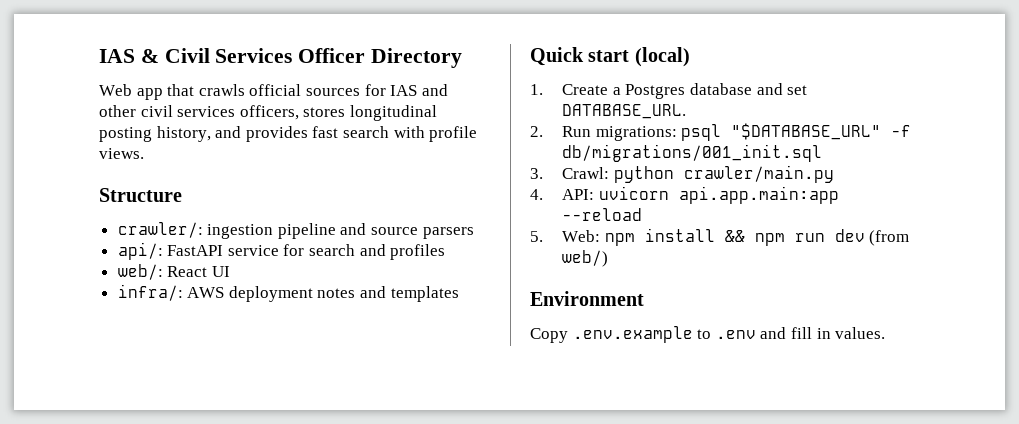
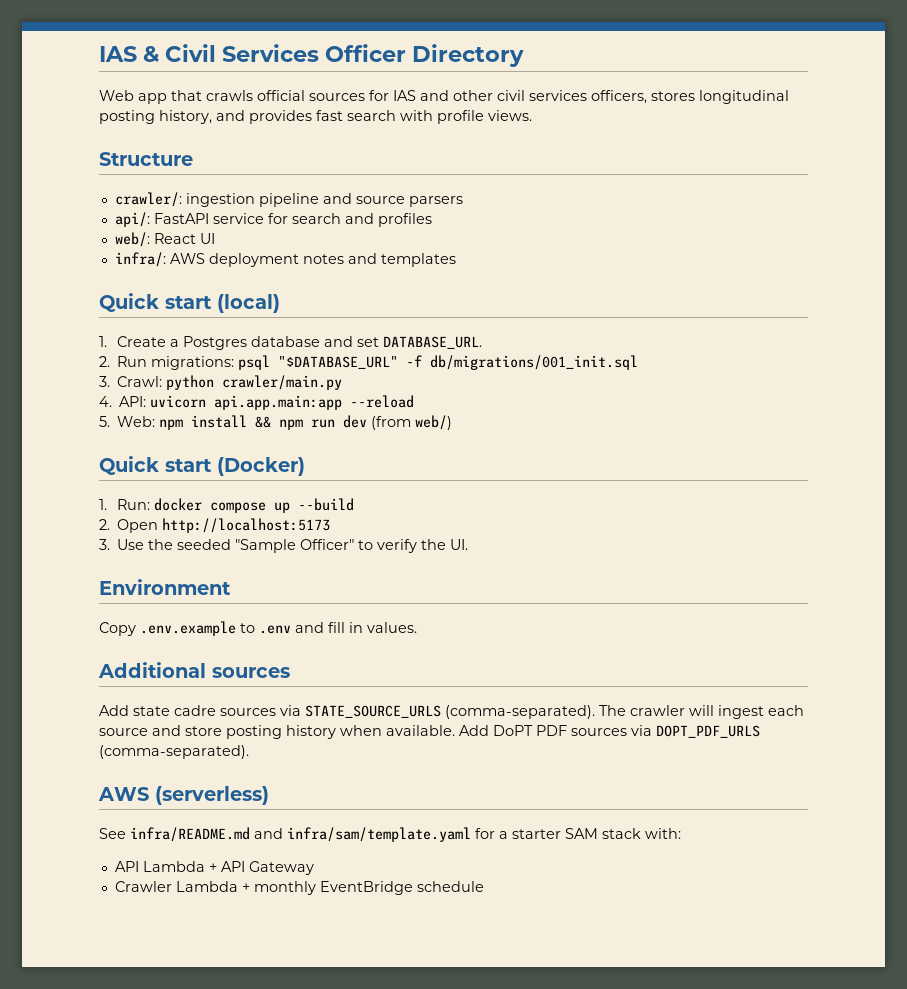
+ Quick start (Docker)
+ 1. Run: docker compose up --build
+ 2. Open http://localhost:5173
+ 3. Use the seeded "Sample Officer" to verify the UI.
+ Additional sources
+ Add state cadre sources via STATE_SOURCE_URLS (comma-separated). The crawler will ingest each source and store posting history when available. Add DoPT PDF sources via DOPT_PDF_URLS (comma-separated).
+ AWS (serverless)
+ See infra/README.md and infra/sam/template.yaml for a starter SAM stack with:
+ API Lambda + API Gateway
+ Crawler Lambda + monthly EventBridge schedule

